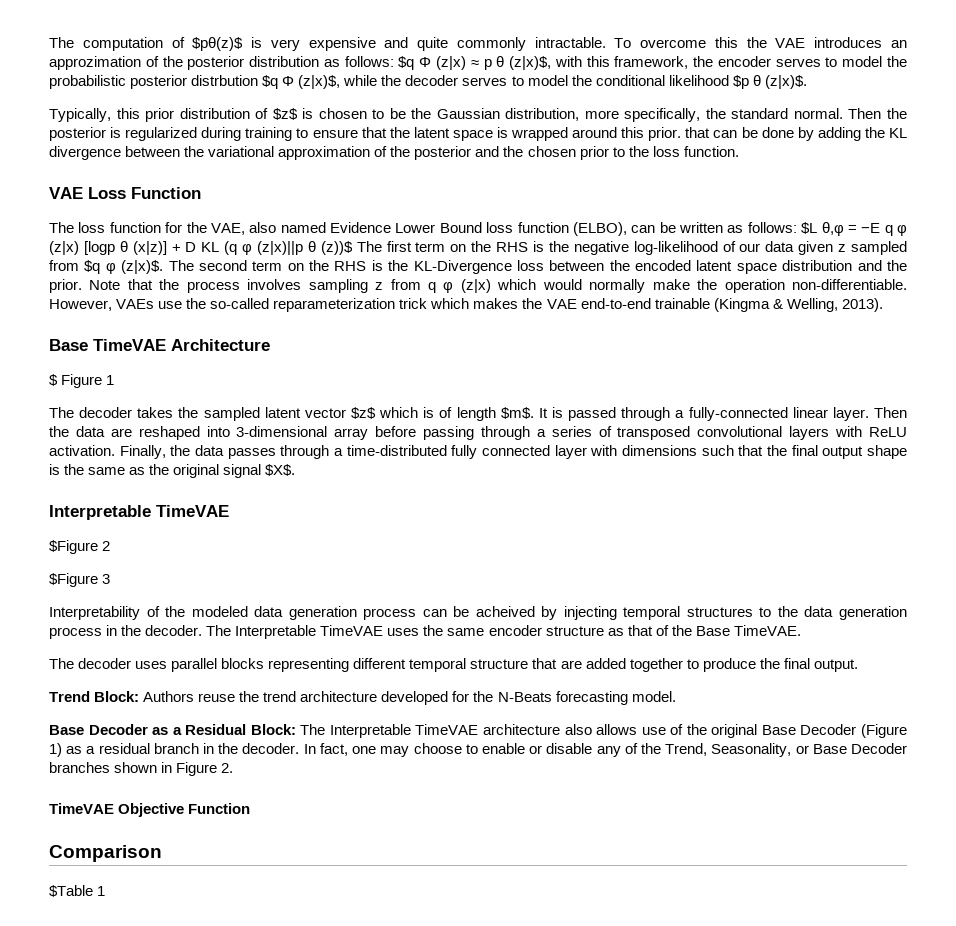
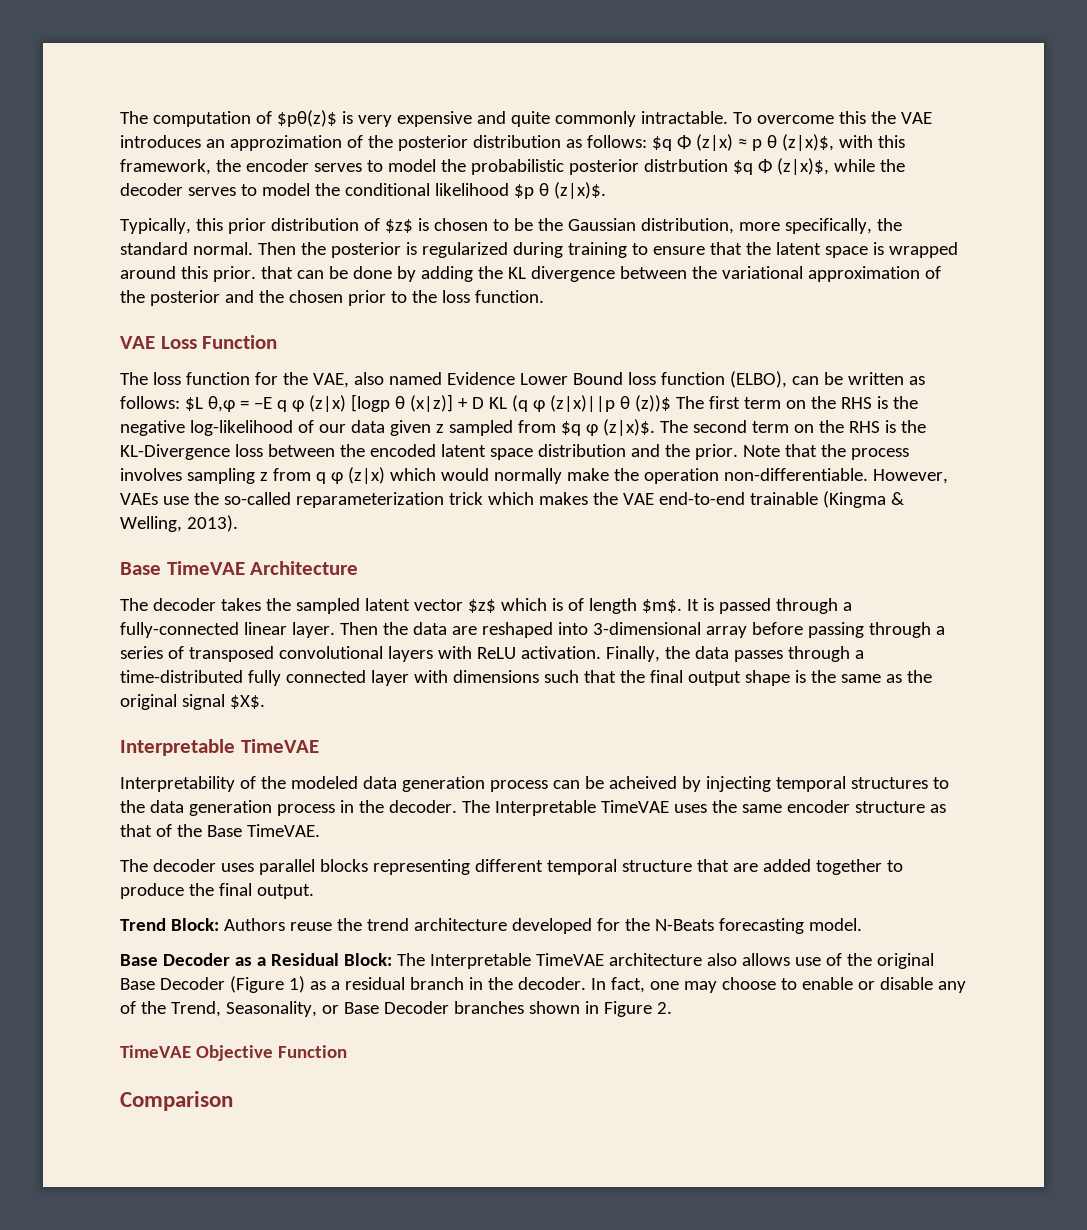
- $ Figure 1
- $Figure 2
- $Figure 3
- $Table 1

